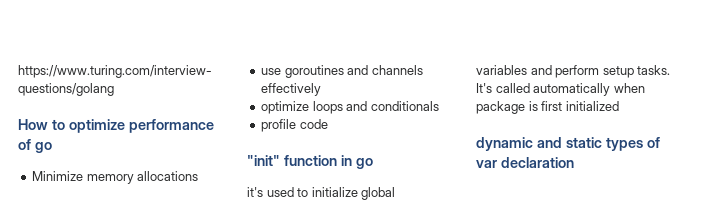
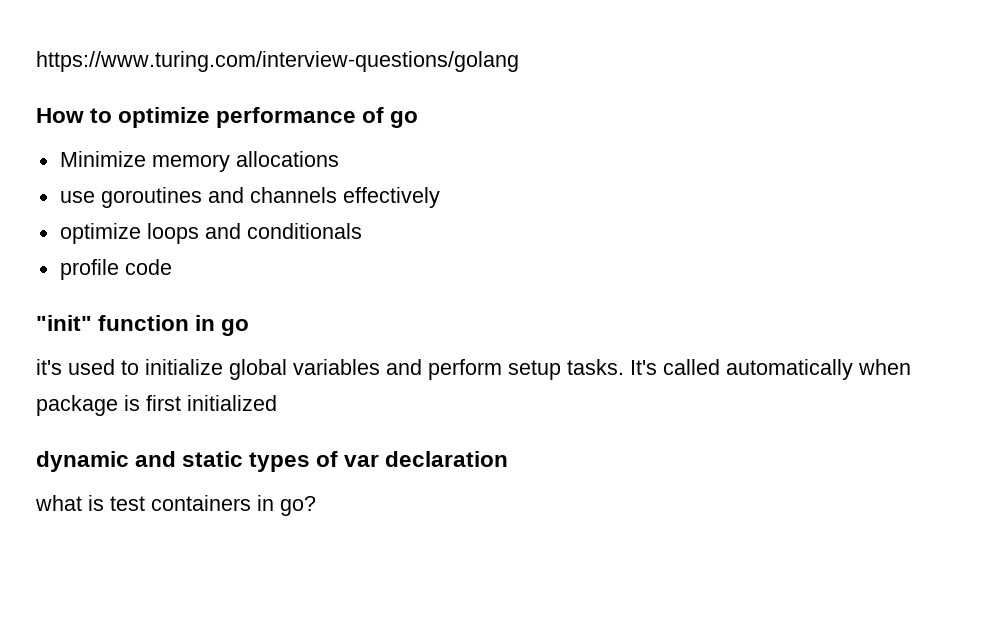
+ what is test containers in go?

